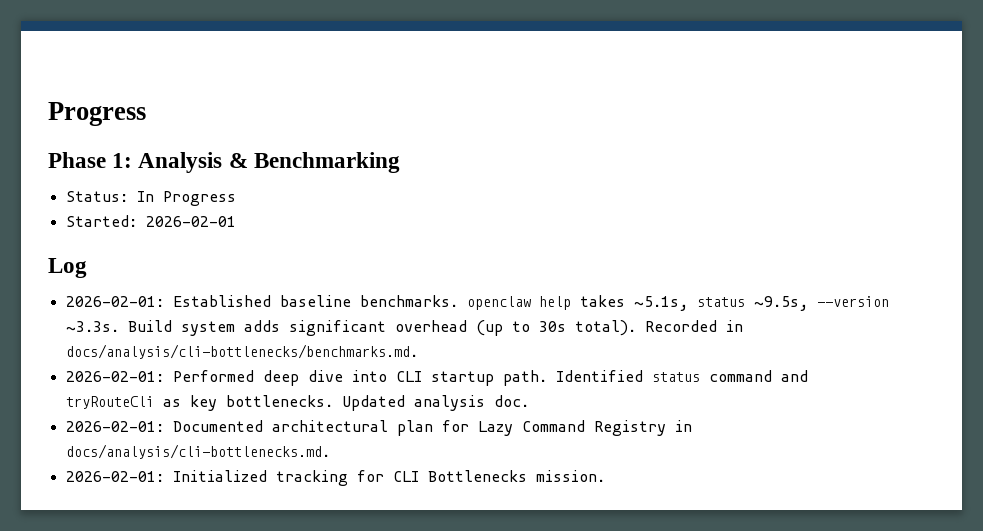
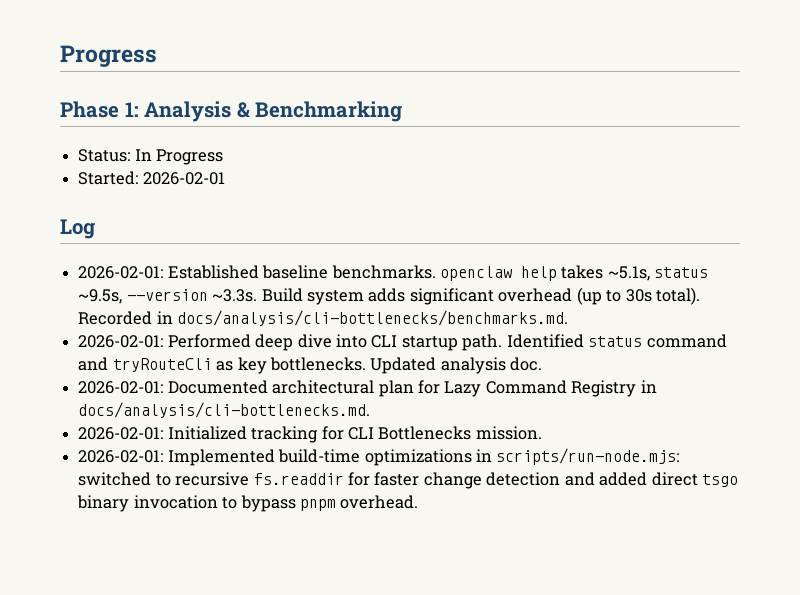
+ 2026-02-01: Implemented build-time optimizations in scripts/run-node.mjs: switched to recursive fs.readdir for faster change detection and added direct tsgo binary invocation to bypass pnpm overhead.

